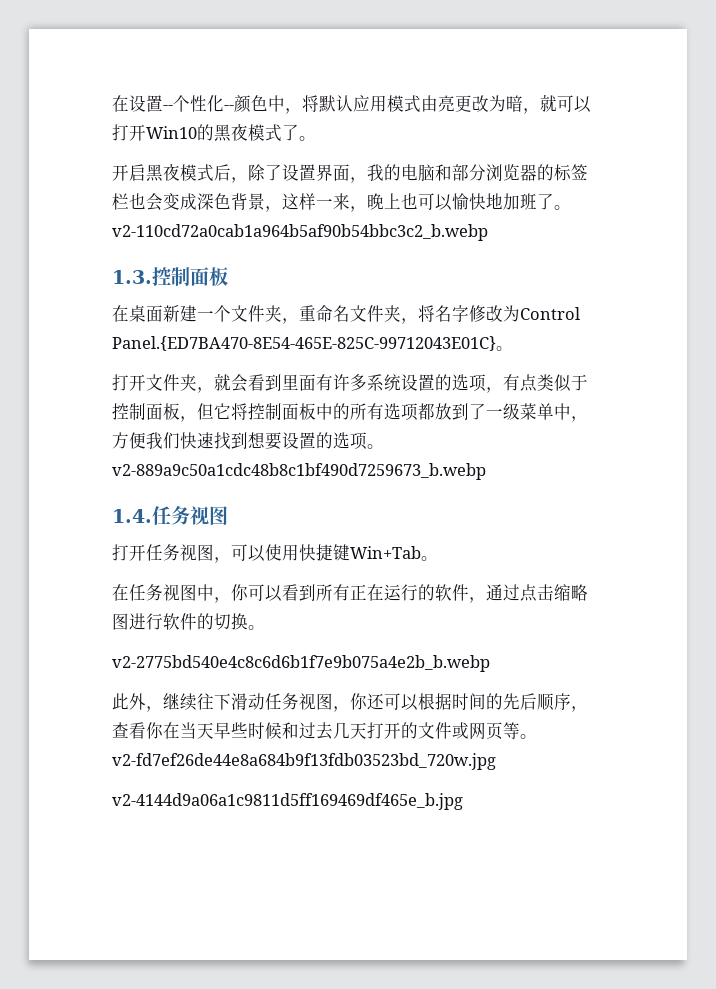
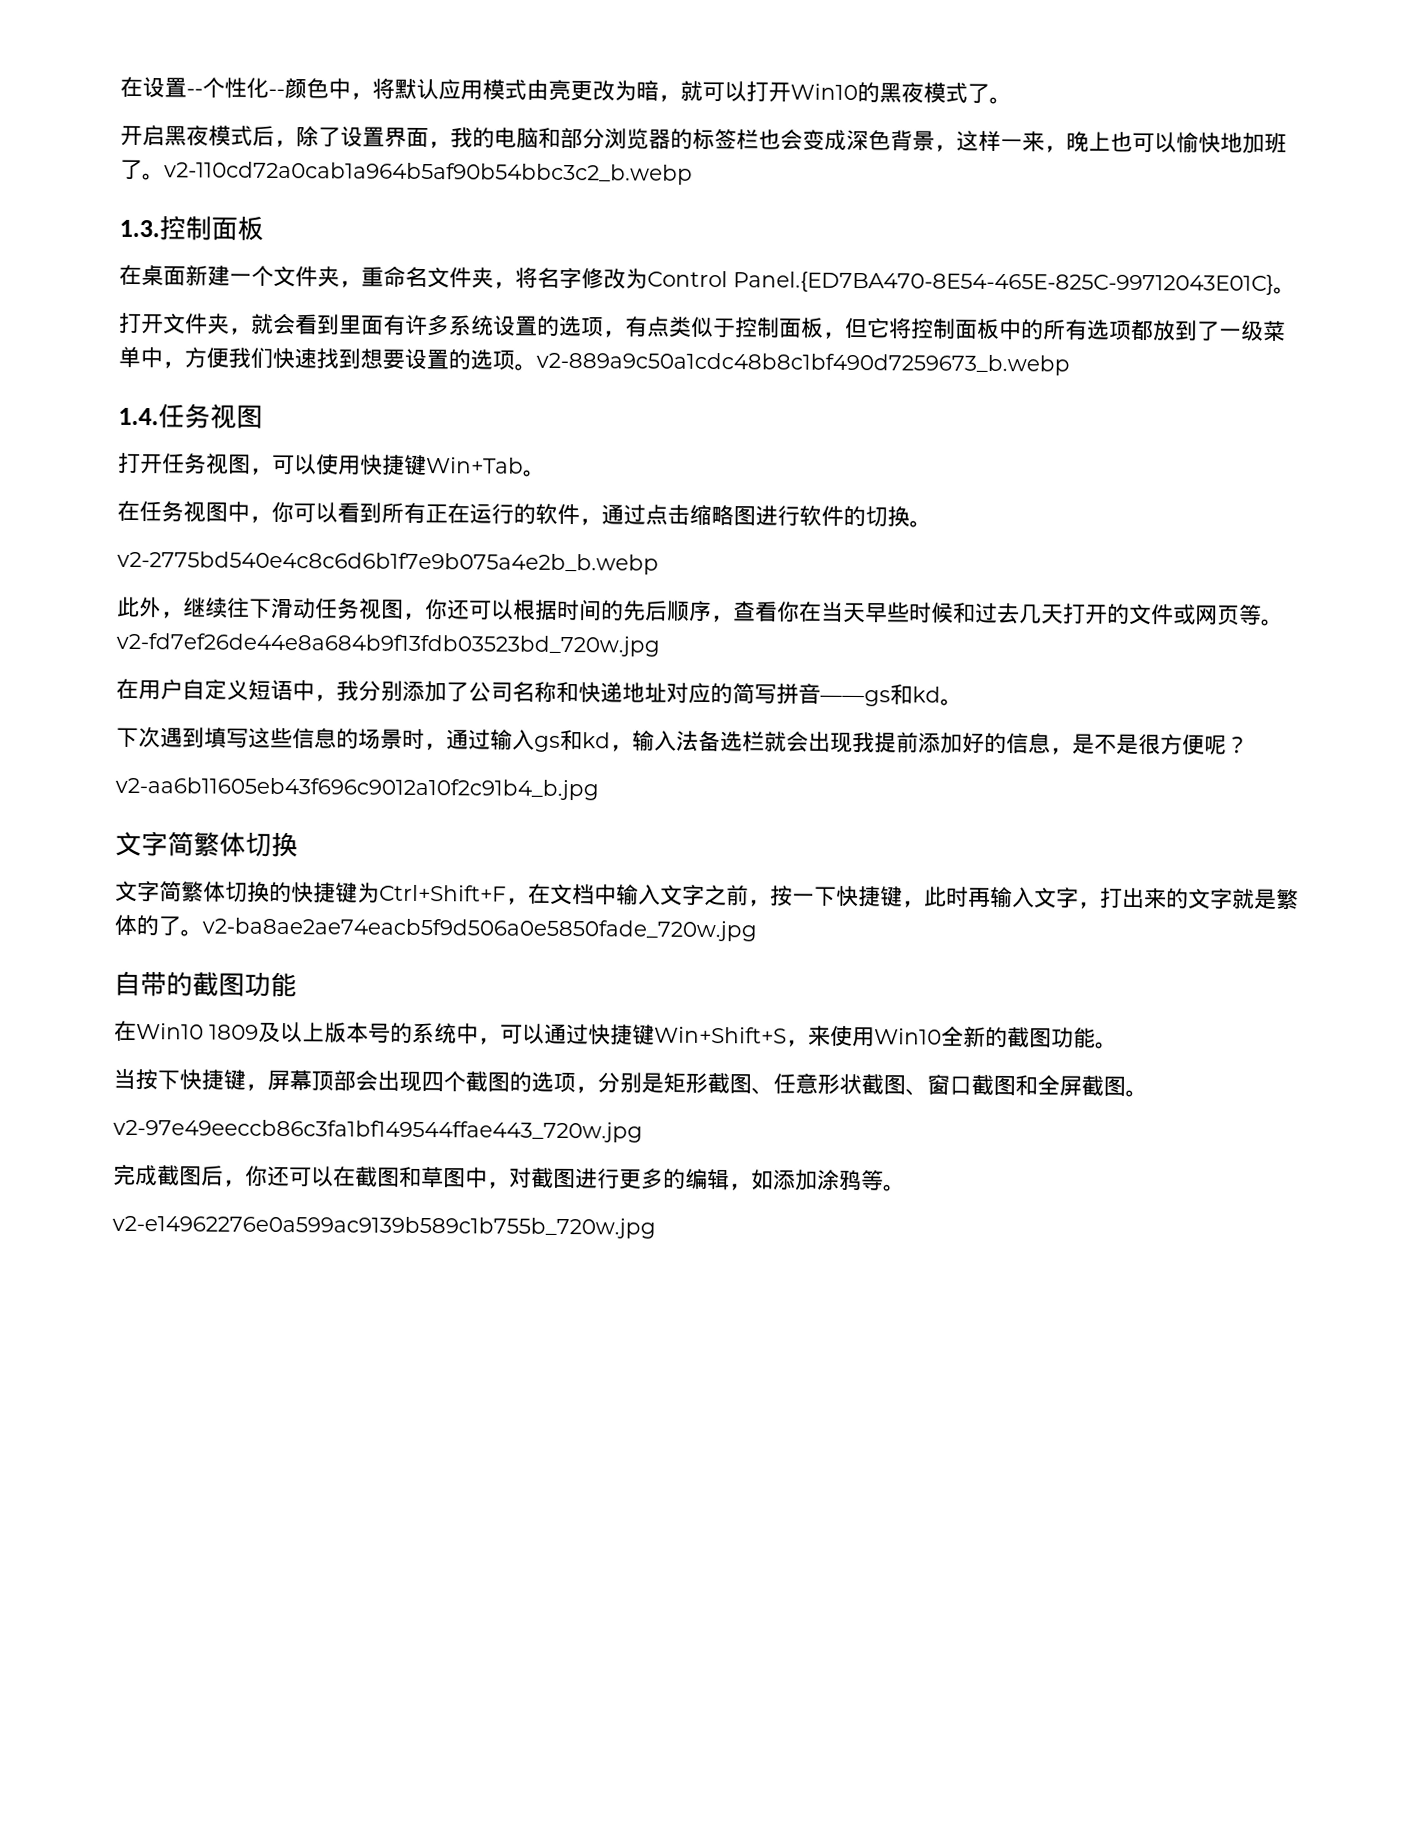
- v2-4144d9a06a1c9811d5ff169469df465e_b.jpg
+ 在用户自定义短语中，我分别添加了公司名称和快递地址对应的简写拼音——gs和kd。
+ 下次遇到填写这些信息的场景时，通过输入gs和kd，输入法备选栏就会出现我提前添加好的信息，是不是很方便呢？
+ v2-aa6b11605eb43f696c9012a10f2c91b4_b.jpg
+ 文字简繁体切换
+ 文字简繁体切换的快捷键为Ctrl+Shift+F，在文档中输入文字之前，按一下快捷键，此时再输入文字，打出来的文字就是繁体的了。v2-ba8ae2ae74eacb5f9d506a0e5850fade_720w.jpg
+ 自带的截图功能
+ 在Win10 1809及以上版本号的系统中，可以通过快捷键Win+Shift+S，来使用Win10全新的截图功能。
+ 当按下快捷键，屏幕顶部会出现四个截图的选项，分别是矩形截图、任意形状截图、窗口截图和全屏截图。
+ v2-97e49eeccb86c3fa1bf149544ffae443_720w.jpg
+ 完成截图后，你还可以在截图和草图中，对截图进行更多的编辑，如添加涂鸦等。
+ v2-e14962276e0a599ac9139b589c1b755b_720w.jpg

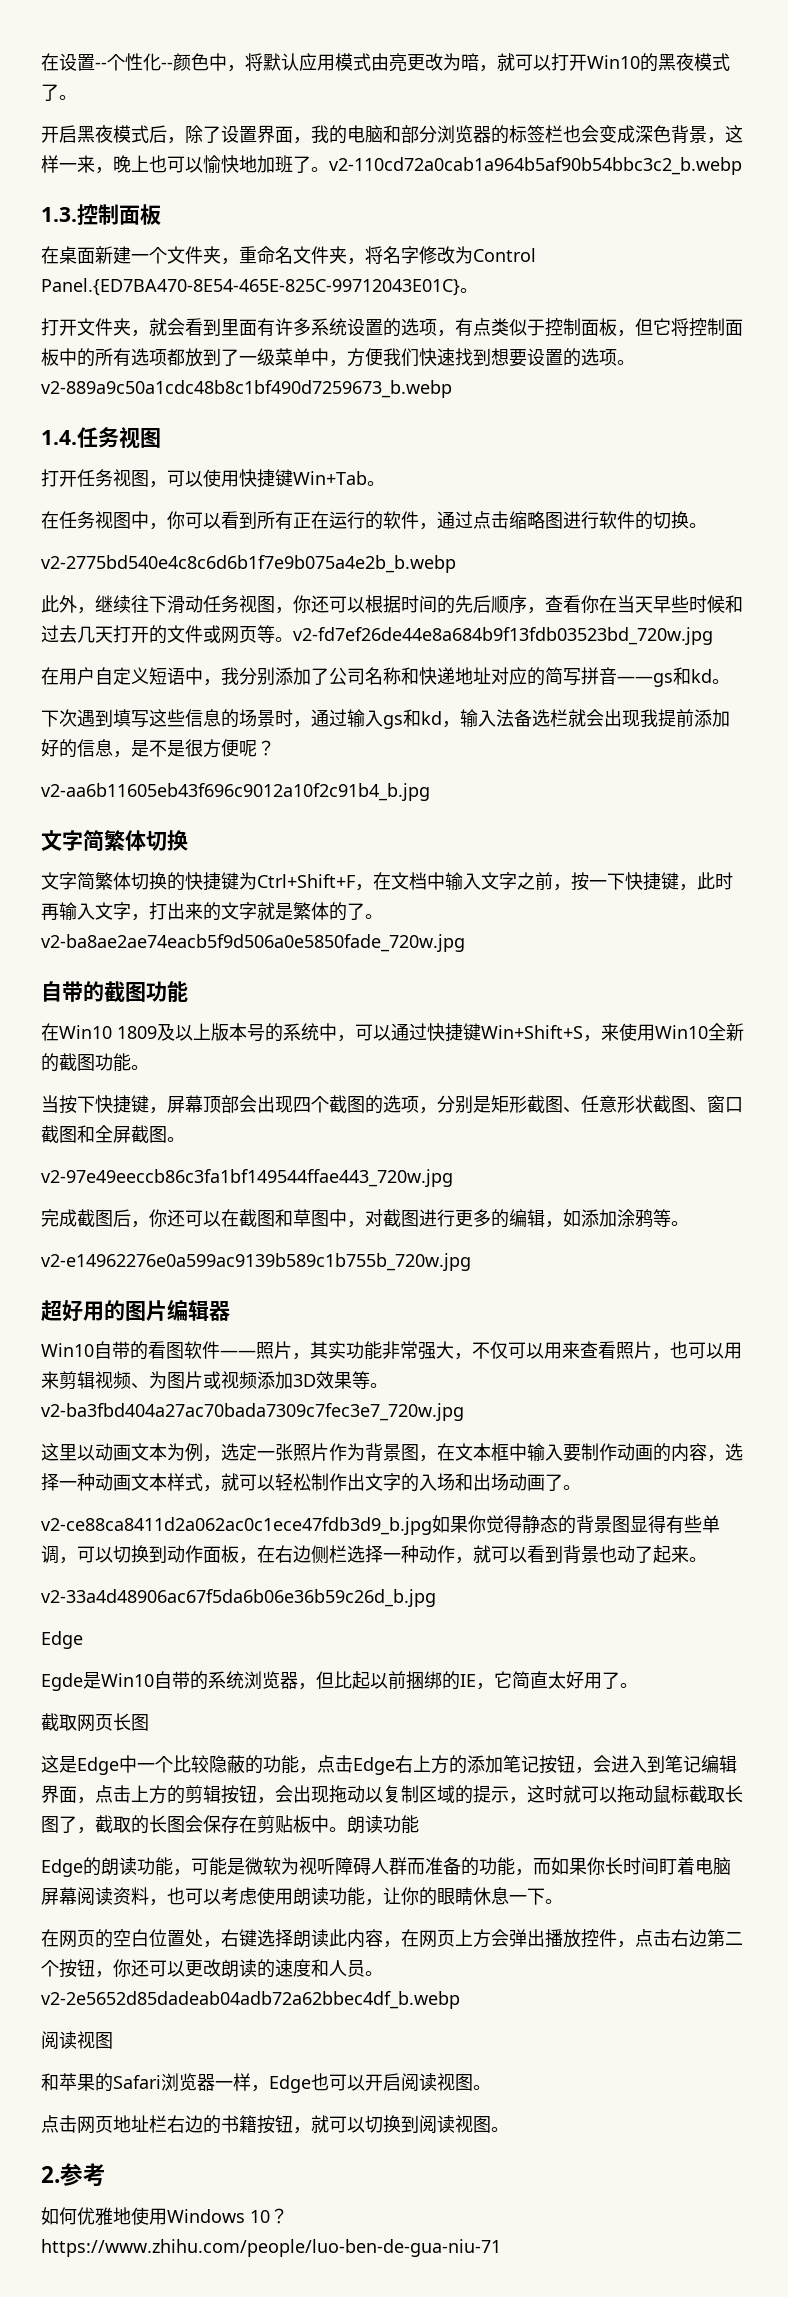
+ 超好用的图片编辑器
+ Win10自带的看图软件——照片，其实功能非常强大，不仅可以用来查看照片，也可以用来剪辑视频、为图片或视频添加3D效果等。v2-ba3fbd404a27ac70bada7309c7fec3e7_720w.jpg
+ 这里以动画文本为例，选定一张照片作为背景图，在文本框中输入要制作动画的内容，选择一种动画文本样式，就可以轻松制作出文字的入场和出场动画了。
+ v2-ce88ca8411d2a062ac0c1ece47fdb3d9_b.jpg如果你觉得静态的背景图显得有些单调，可以切换到动作面板，在右边侧栏选择一种动作，就可以看到背景也动了起来。
+ v2-33a4d48906ac67f5da6b06e36b59c26d_b.jpg
+ Edge
+ Egde是Win10自带的系统浏览器，但比起以前捆绑的IE，它简直太好用了。
+ 截取网页长图
+ 这是Edge中一个比较隐蔽的功能，点击Edge右上方的添加笔记按钮，会进入到笔记编辑界面，点击上方的剪辑按钮，会出现拖动以复制区域的提示，这时就可以拖动鼠标截取长图了，截取的长图会保存在剪贴板中。朗读功能
+ Edge的朗读功能，可能是微软为视听障碍人群而准备的功能，而如果你长时间盯着电脑屏幕阅读资料，也可以考虑使用朗读功能，让你的眼睛休息一下。
+ 在网页的空白位置处，右键选择朗读此内容，在网页上方会弹出播放控件，点击右边第二个按钮，你还可以更改朗读的速度和人员。v2-2e5652d85dadeab04adb72a62bbec4df_b.webp
+ 阅读视图
+ 和苹果的Safari浏览器一样，Edge也可以开启阅读视图。
+ 点击网页地址栏右边的书籍按钮，就可以切换到阅读视图。
+ 2.参考
+ 如何优雅地使用Windows 10？https://www.zhihu.com/people/luo-ben-de-gua-niu-71

